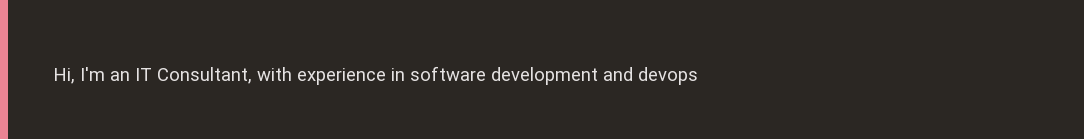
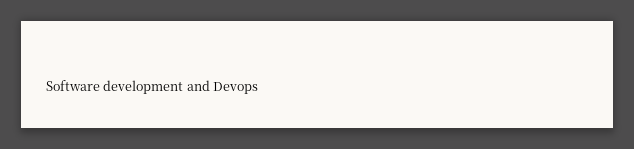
- Hi, I'm an IT Consultant, with experience in software development and devops
+ Software development and Devops

